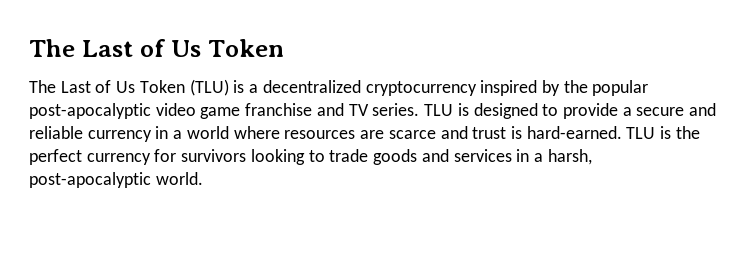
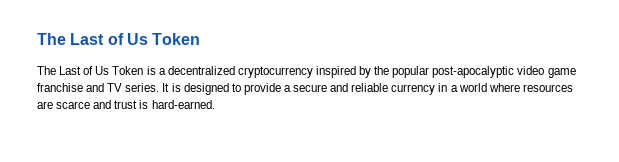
- The Last of Us Token (TLU) is a decentralized cryptocurrency inspired by the popular post-apocalyptic video game franchise and TV series.
+ The Last of Us Token is a decentralized cryptocurrency inspired by the popular post-apocalyptic video game franchise and TV series.
- TLU is designed to provide a secure and reliable currency in a world where resources are scarce and trust is hard-earned. TLU is the perfect currency for survivors looking to trade goods and services in a harsh, post-apocalyptic world.
+ It is designed to provide a secure and reliable currency in a world where resources are scarce and trust is hard-earned.

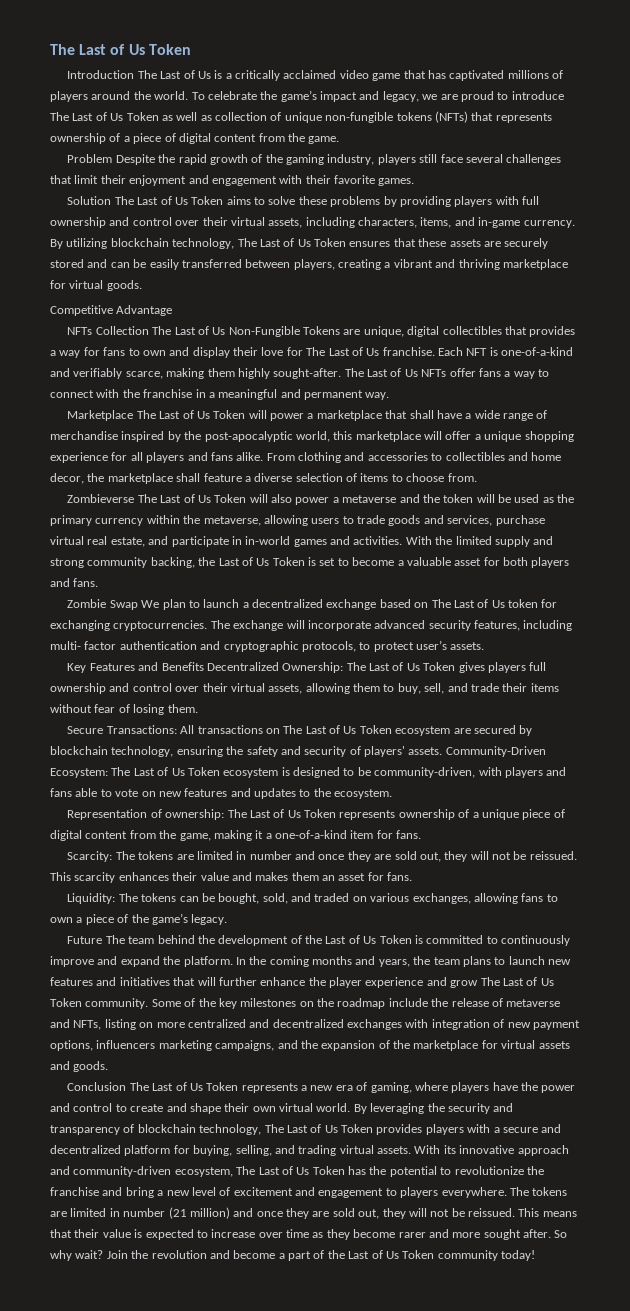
- The Last of Us Token is a decentralized cryptocurrency inspired by the popular post-apocalyptic video game franchise and TV series. It is designed to provide a secure and reliable currency in a world where resources are scarce and trust is hard-earned.
+ Introduction The Last of Us is a critically acclaimed video game that has captivated millions of players around the world. To celebrate the game’s impact and legacy, we are proud to introduce The Last of Us Token as well as collection of unique non-fungible tokens (NFTs) that represents ownership of a piece of digital content from the game.
+ Problem Despite the rapid growth of the gaming industry, players still face several challenges that limit their enjoyment and engagement with their favorite games.
+ Solution The Last of Us Token aims to solve these problems by providing players with full ownership and control over their virtual assets, including characters, items, and in-game currency. By utilizing blockchain technology, The Last of Us Token ensures that these assets are securely stored and can be easily transferred between players, creating a vibrant and thriving marketplace for virtual goods.
+ Competitive Advantage
+ NFTs Collection The Last of Us Non-Fungible Tokens are unique, digital collectibles that provides a way for fans to own and display their love for The Last of Us franchise. Each NFT is one-of-a-kind and verifiably scarce, making them highly sought-after. The Last of Us NFTs offer fans a way to connect with the franchise in a meaningful and permanent way.
+ Marketplace The Last of Us Token will power a marketplace that shall have a wide range of merchandise inspired by the post-apocalyptic world, this marketplace will offer a unique shopping experience for all players and fans alike. From clothing and accessories to collectibles and home decor, the marketplace shall feature a diverse selection of items to choose from.
+ Zombieverse The Last of Us Token will also power a metaverse and the token will be used as the primary currency within the metaverse, allowing users to trade goods and services, purchase virtual real estate, and participate in in-world games and activities. With the limited supply and strong community backing, the Last of Us Token is set to become a valuable asset for both players and fans.
+ Zombie Swap We plan to launch a decentralized exchange based on The Last of Us token for exchanging cryptocurrencies. The exchange will incorporate advanced security features, including multi- factor authentication and cryptographic protocols, to protect user’s assets.
+ Key Features and Benefits Decentralized Ownership: The Last of Us Token gives players full ownership and control over their virtual assets, allowing them to buy, sell, and trade their items without fear of losing them.
+ Secure Transactions: All transactions on The Last of Us Token ecosystem are secured by blockchain technology, ensuring the safety and security of players' assets. Community-Driven Ecosystem: The Last of Us Token ecosystem is designed to be community-driven, with players and fans able to vote on new features and updates to the ecosystem.
+ Representation of ownership: The Last of Us Token represents ownership of a unique piece of digital content from the game, making it a one-of-a-kind item for fans.
+ Scarcity: The tokens are limited in number and once they are sold out, they will not be reissued. This scarcity enhances their value and makes them an asset for fans.
+ Liquidity: The tokens can be bought, sold, and traded on various exchanges, allowing fans to own a piece of the game’s legacy.
+ Future The team behind the development of the Last of Us Token is committed to continuously improve and expand the platform. In the coming months and years, the team plans to launch new features and initiatives that will further enhance the player experience and grow The Last of Us Token community. Some of the key milestones on the roadmap include the release of metaverse and NFTs, listing on more centralized and decentralized exchanges with integration of new payment options, influencers marketing campaigns, and the expansion of the marketplace for virtual assets and goods.
+ Conclusion The Last of Us Token represents a new era of gaming, where players have the power and control to create and shape their own virtual world. By leveraging the security and transparency of blockchain technology, The Last of Us Token provides players with a secure and decentralized platform for buying, selling, and trading virtual assets. With its innovative approach and community-driven ecosystem, The Last of Us Token has the potential to revolutionize the franchise and bring a new level of excitement and engagement to players everywhere. The tokens are limited in number (21 million) and once they are sold out, they will not be reissued. This means that their value is expected to increase over time as they become rarer and more sought after. So why wait? Join the revolution and become a part of the Last of Us Token community today!

